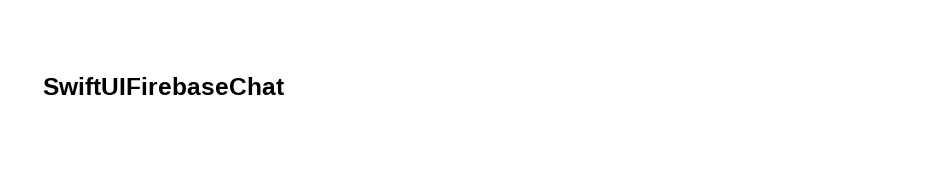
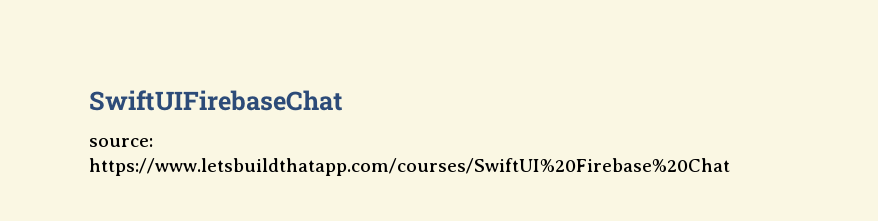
+ source: https://www.letsbuildthatapp.com/courses/SwiftUI%20Firebase%20Chat

